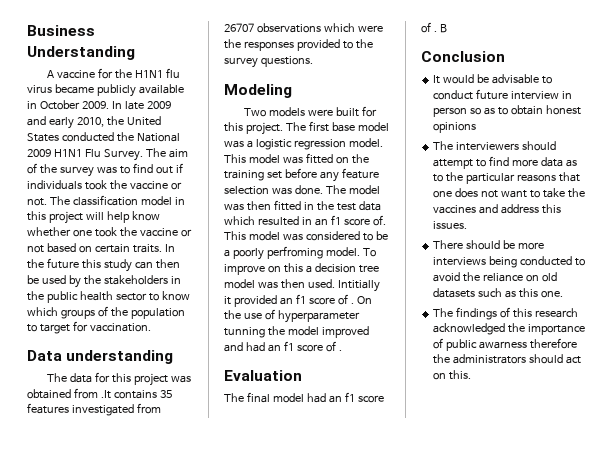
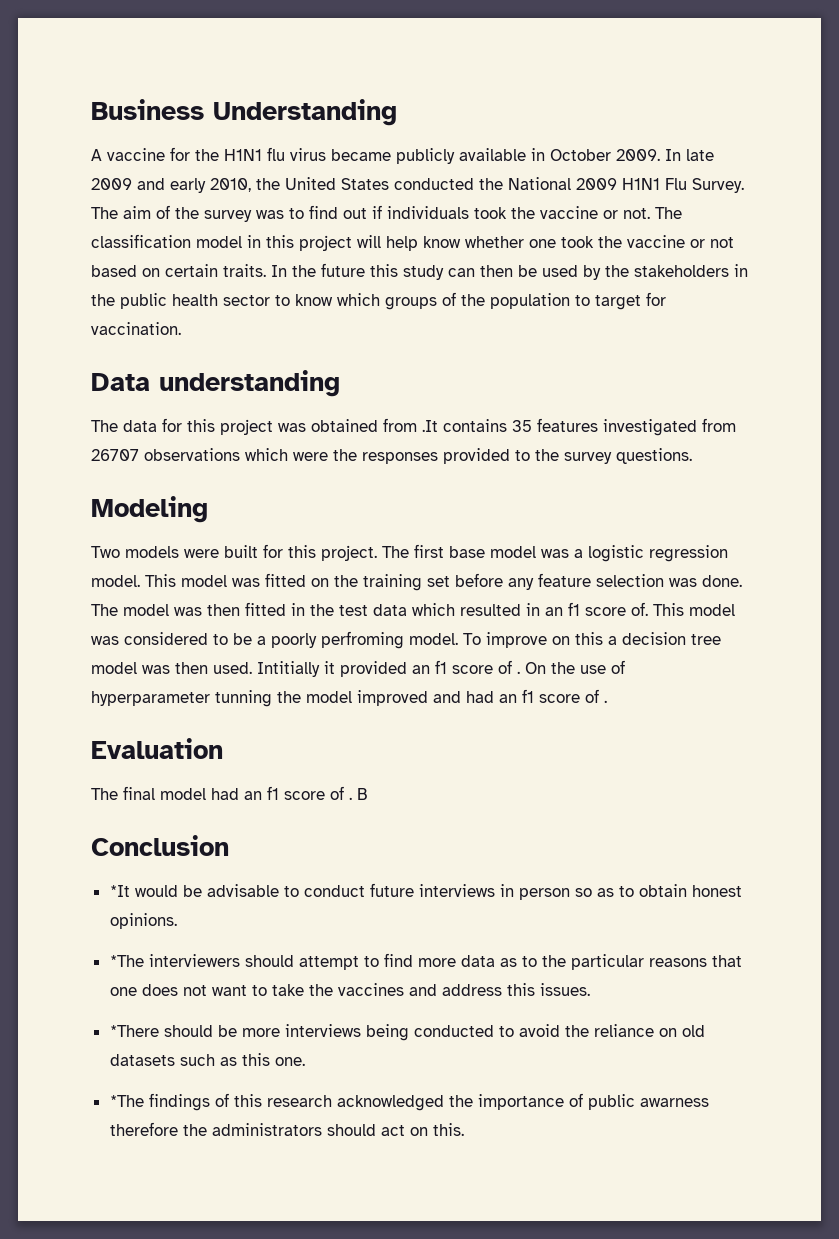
- It would be advisable to conduct future interview in person so as to obtain honest opinions
- The interviewers should attempt to find more data as to the particular reasons that one does not want to take the vaccines and address this issues.
+ *It would be advisable to conduct future interviews in person so as to obtain honest opinions.
+ *The interviewers should attempt to find more data as to the particular reasons that one does not want to take the vaccines and address this issues.
- There should be more interviews being conducted to avoid the reliance on old datasets such as this one.
+ *There should be more interviews being conducted to avoid the reliance on old datasets such as this one.
- The findings of this research acknowledged the importance of public awarness therefore the administrators should act on this.
+ *The findings of this research acknowledged the importance of public awarness therefore the administrators should act on this.

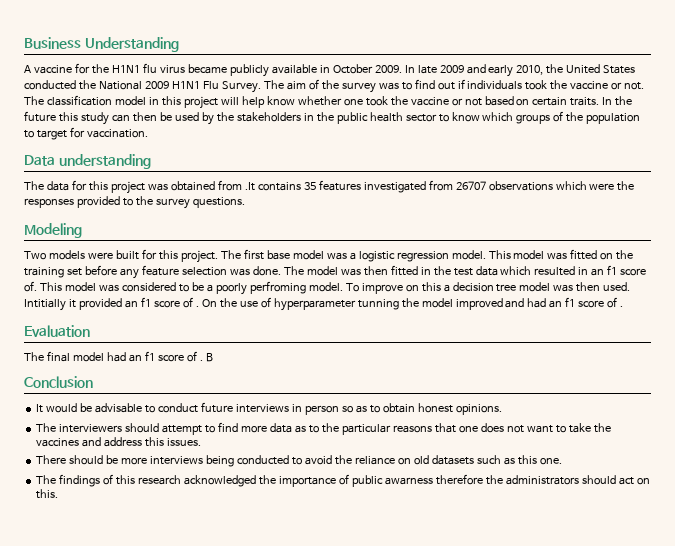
- *It would be advisable to conduct future interviews in person so as to obtain honest opinions.
+ It would be advisable to conduct future interviews in person so as to obtain honest opinions.
- *The interviewers should attempt to find more data as to the particular reasons that one does not want to take the vaccines and address this issues.
+ The interviewers should attempt to find more data as to the particular reasons that one does not want to take the vaccines and address this issues.
- *There should be more interviews being conducted to avoid the reliance on old datasets such as this one.
+ There should be more interviews being conducted to avoid the reliance on old datasets such as this one.
- *The findings of this research acknowledged the importance of public awarness therefore the administrators should act on this.
+ The findings of this research acknowledged the importance of public awarness therefore the administrators should act on this.

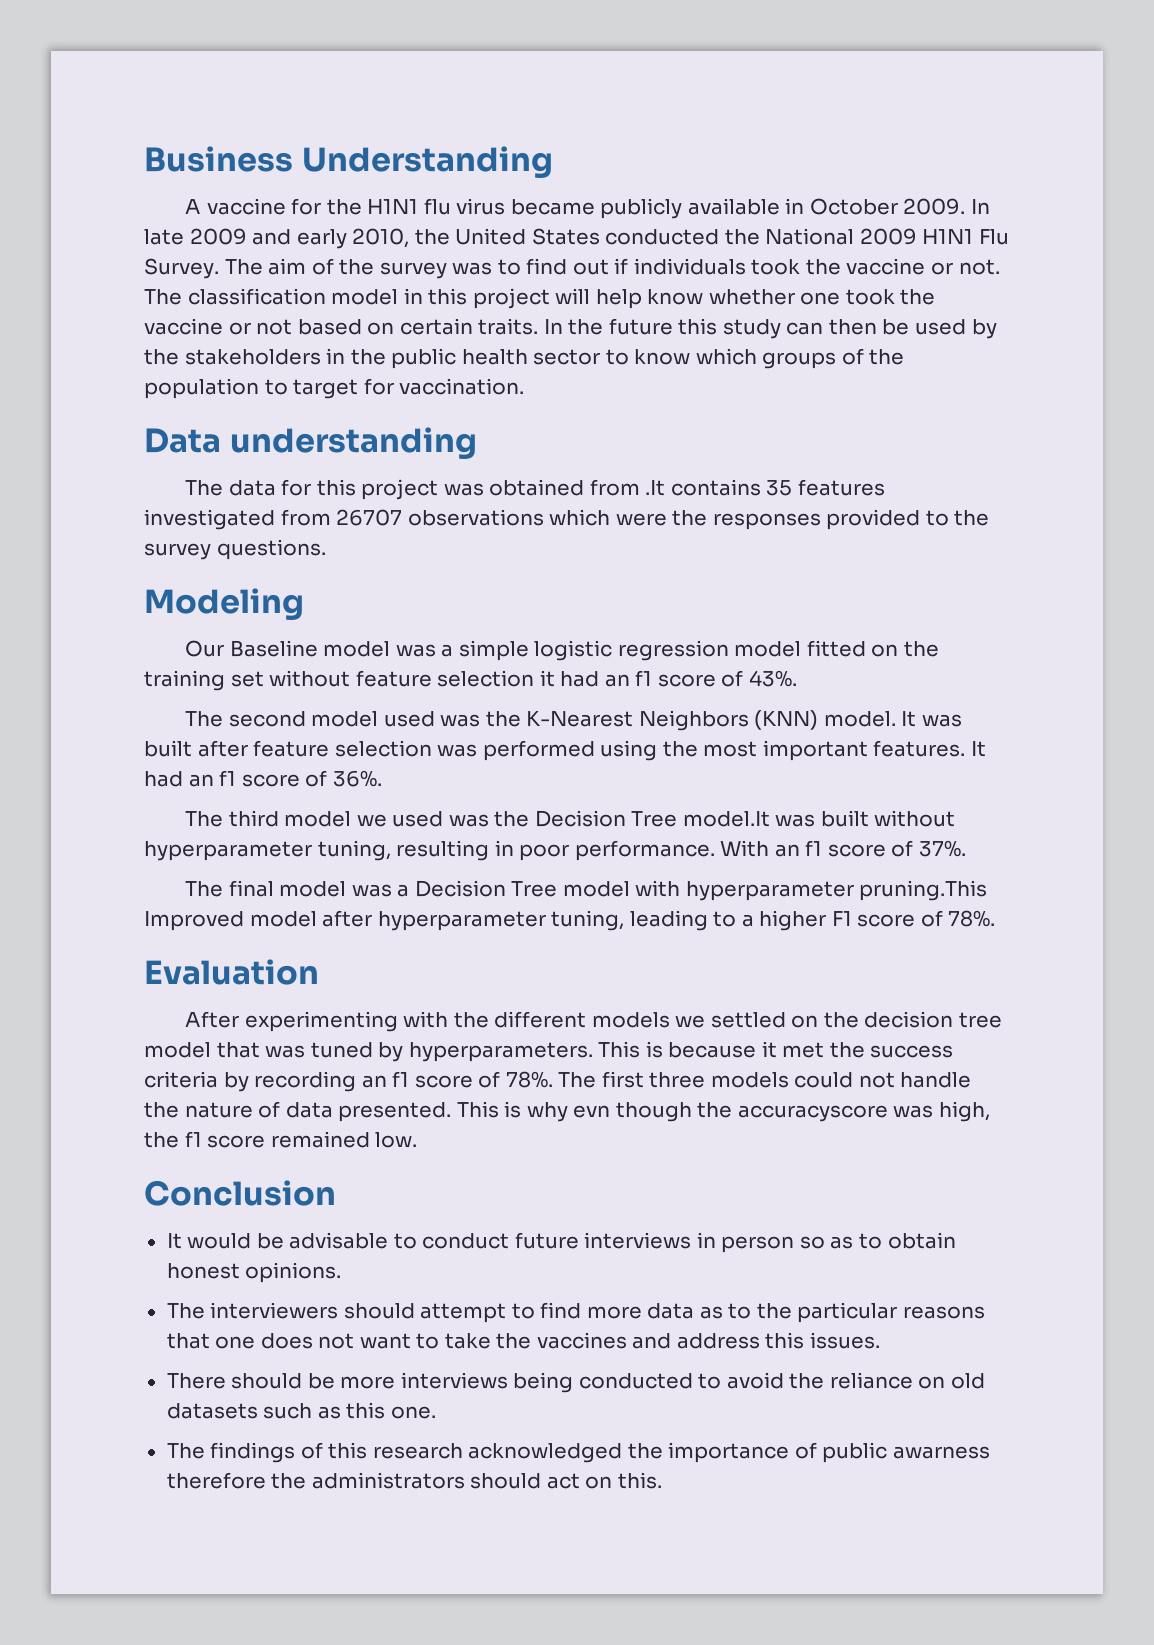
- Two models were built for this project. The first base model was a logistic regression model. This model was fitted on the training set before any feature selection was done. The model was then fitted in the test data which resulted in an f1 score of. This model was considered to be a poorly perfroming model. To improve on this a decision tree model was then used. Intitially it provided an f1 score of . On the use of hyperparameter tunning the model improved and had an f1 score of .
+ Our Baseline model was a simple logistic regression model fitted on the training set without feature selection it had an f1 score of 43%.
+ The second model used was the K-Nearest Neighbors (KNN) model. It was built after feature selection was performed using the most important features. It had an f1 score of 36%.
+ The third model we used was the Decision Tree model.It was built without hyperparameter tuning, resulting in poor performance. With an f1 score of 37%.
+ The final model was a Decision Tree model with hyperparameter pruning.This Improved model after hyperparameter tuning, leading to a higher F1 score of 78%.
  Evaluation
- The final model had an f1 score of . B
+ After experimenting with the different models we settled on the decision tree model that was tuned by hyperparameters. This is because it met the success criteria by recording an f1 score of 78%. The first three models could not handle the nature of data presented. This is why evn though the accuracyscore was high, the f1 score remained low.

